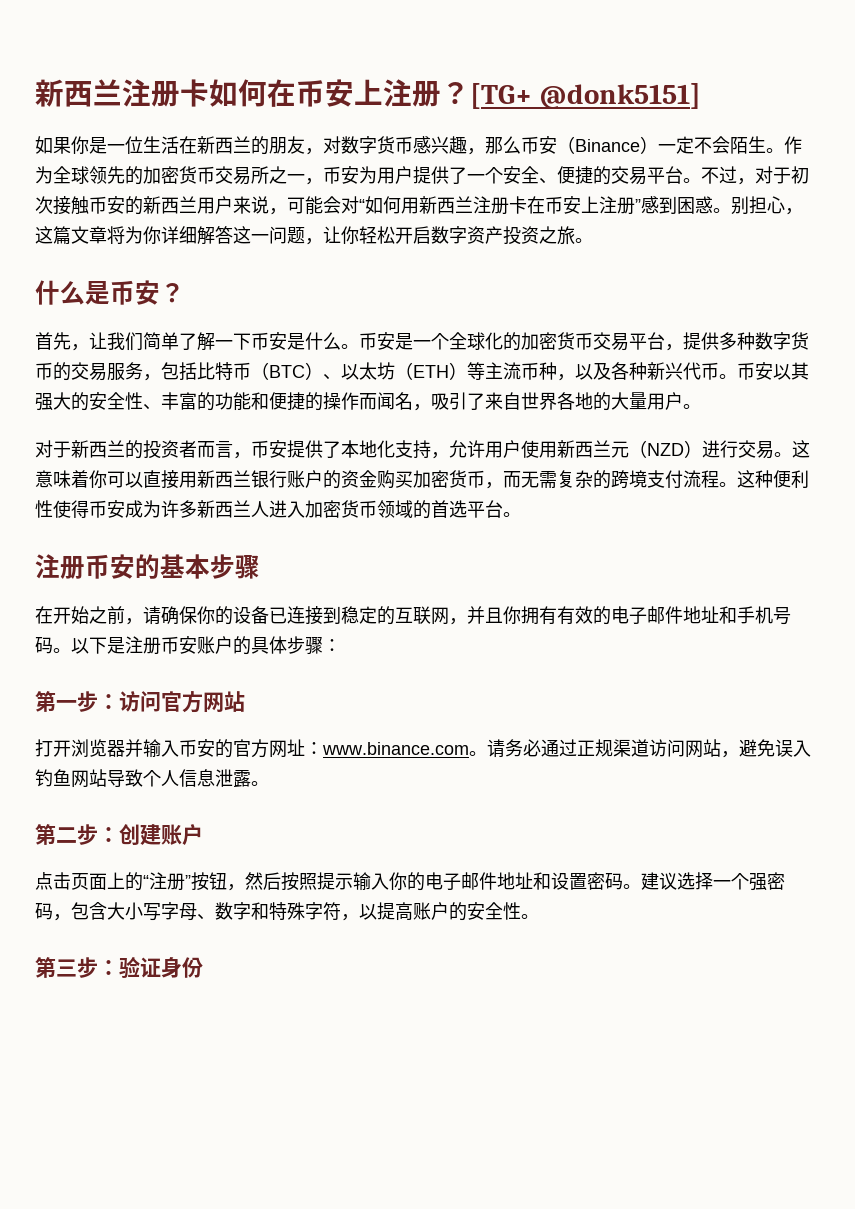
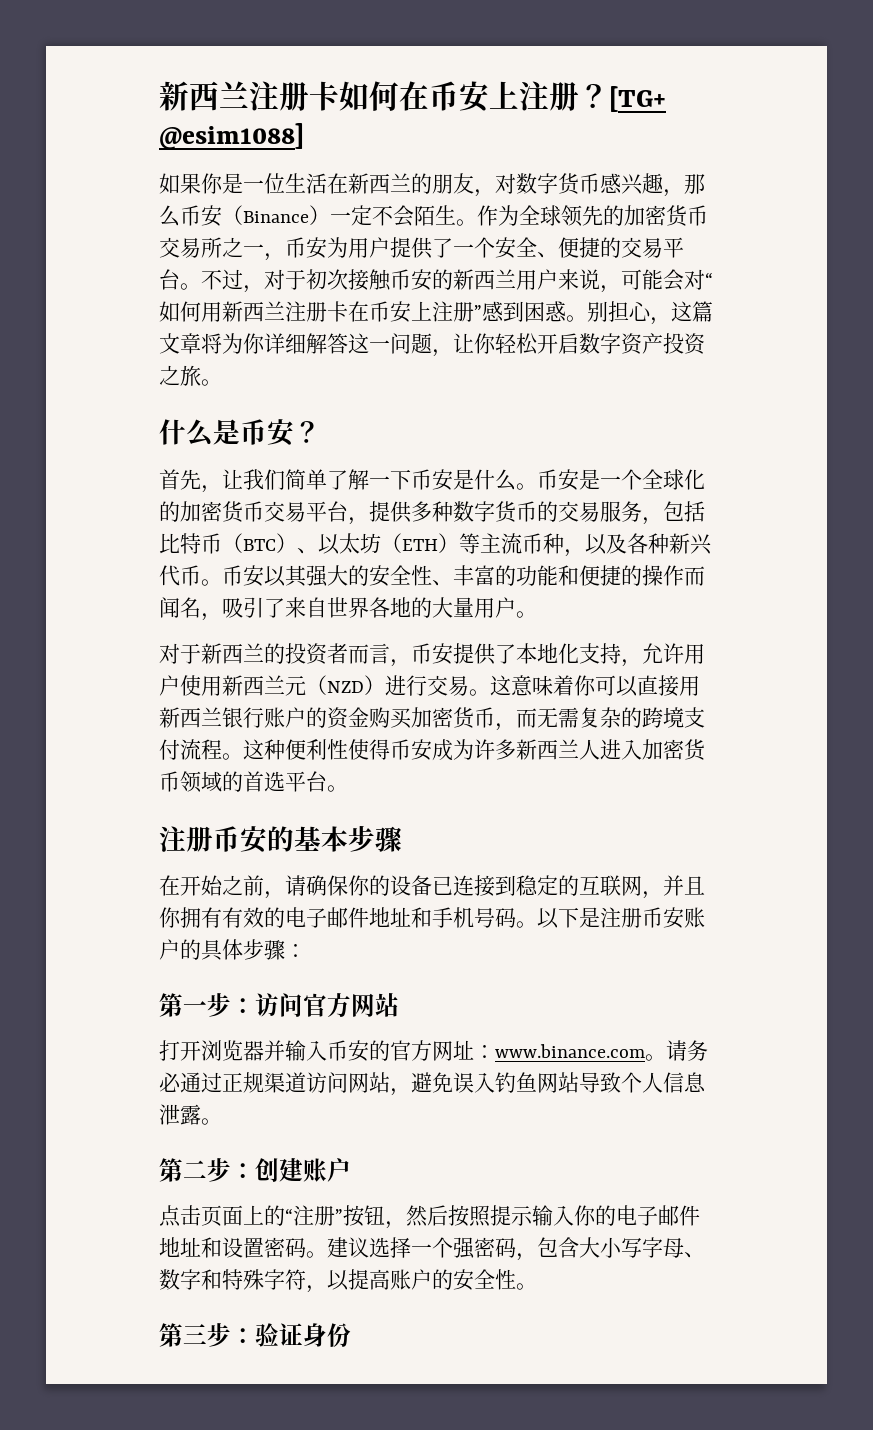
- [TG+ @donk5151]
+ [TG+ @esim1088]

